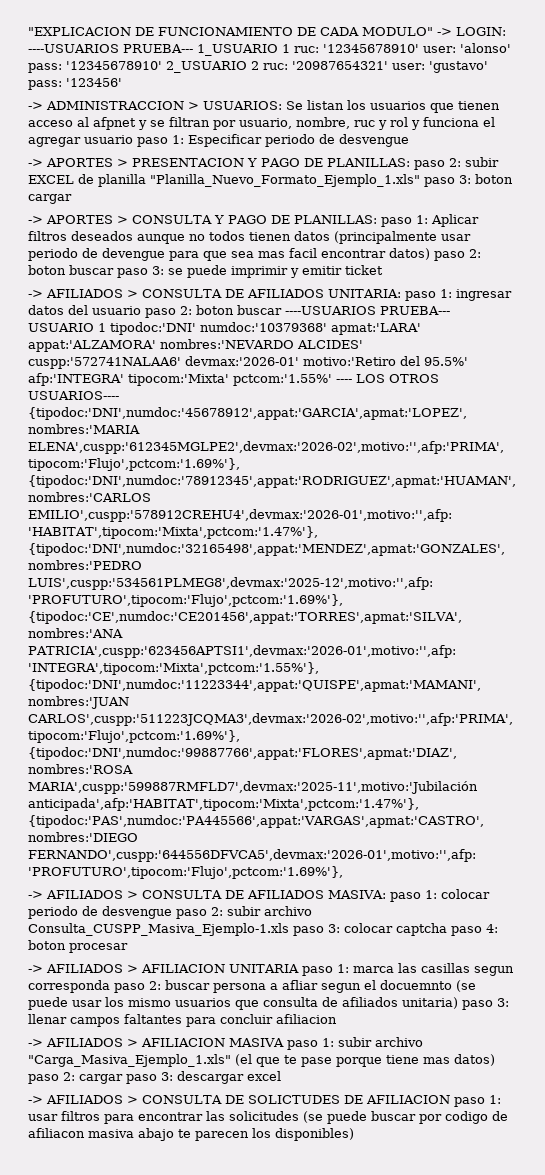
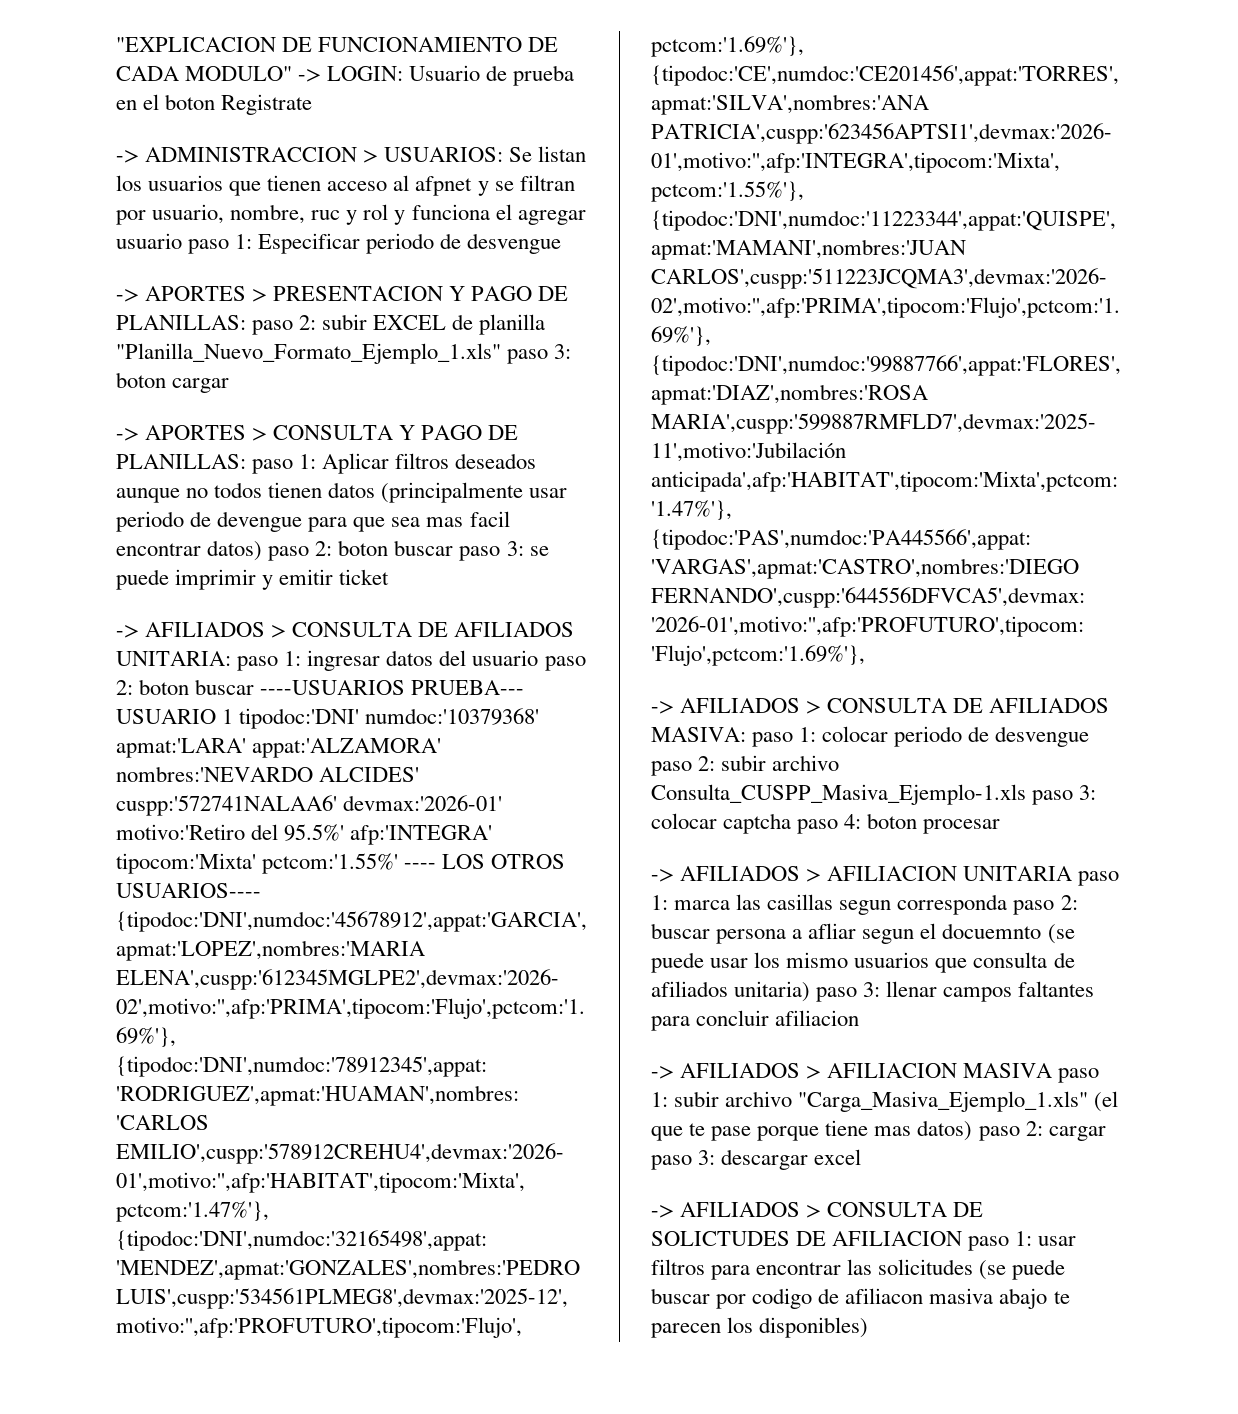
- "EXPLICACION DE FUNCIONAMIENTO DE CADA MODULO" -> LOGIN: ----USUARIOS PRUEBA--- 1_USUARIO 1 ruc: '12345678910' user: 'alonso' pass: '12345678910' 2_USUARIO 2 ruc: '20987654321' user: 'gustavo' pass: '123456'
+ "EXPLICACION DE FUNCIONAMIENTO DE CADA MODULO" -> LOGIN: Usuario de prueba en el boton Registrate

